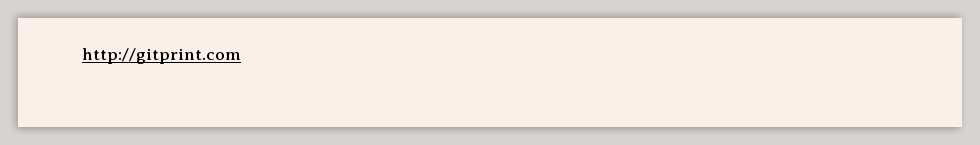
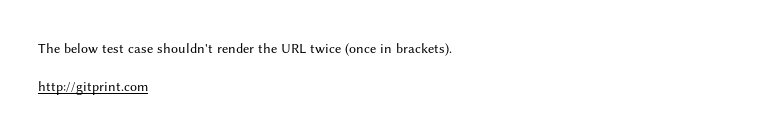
+ The below test case shouldn't render the URL twice (once in brackets).

